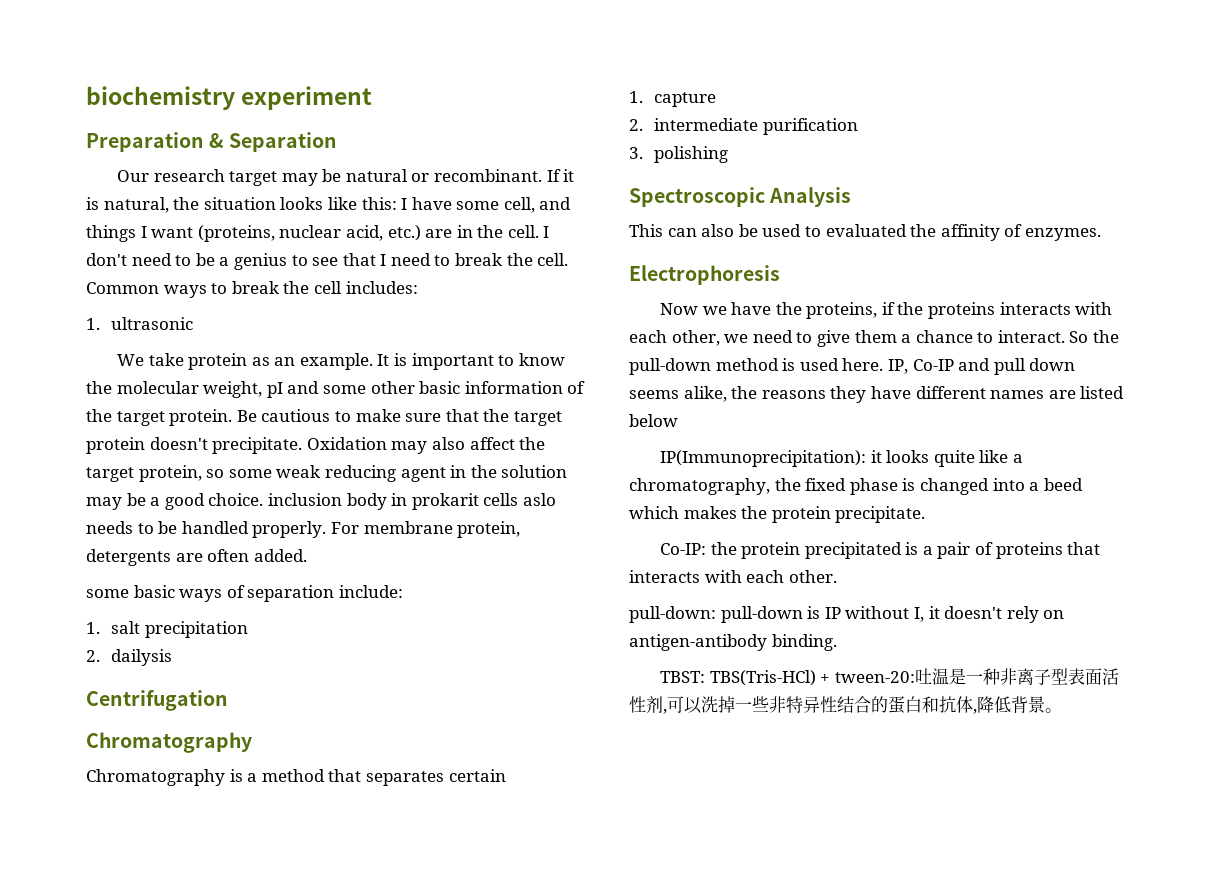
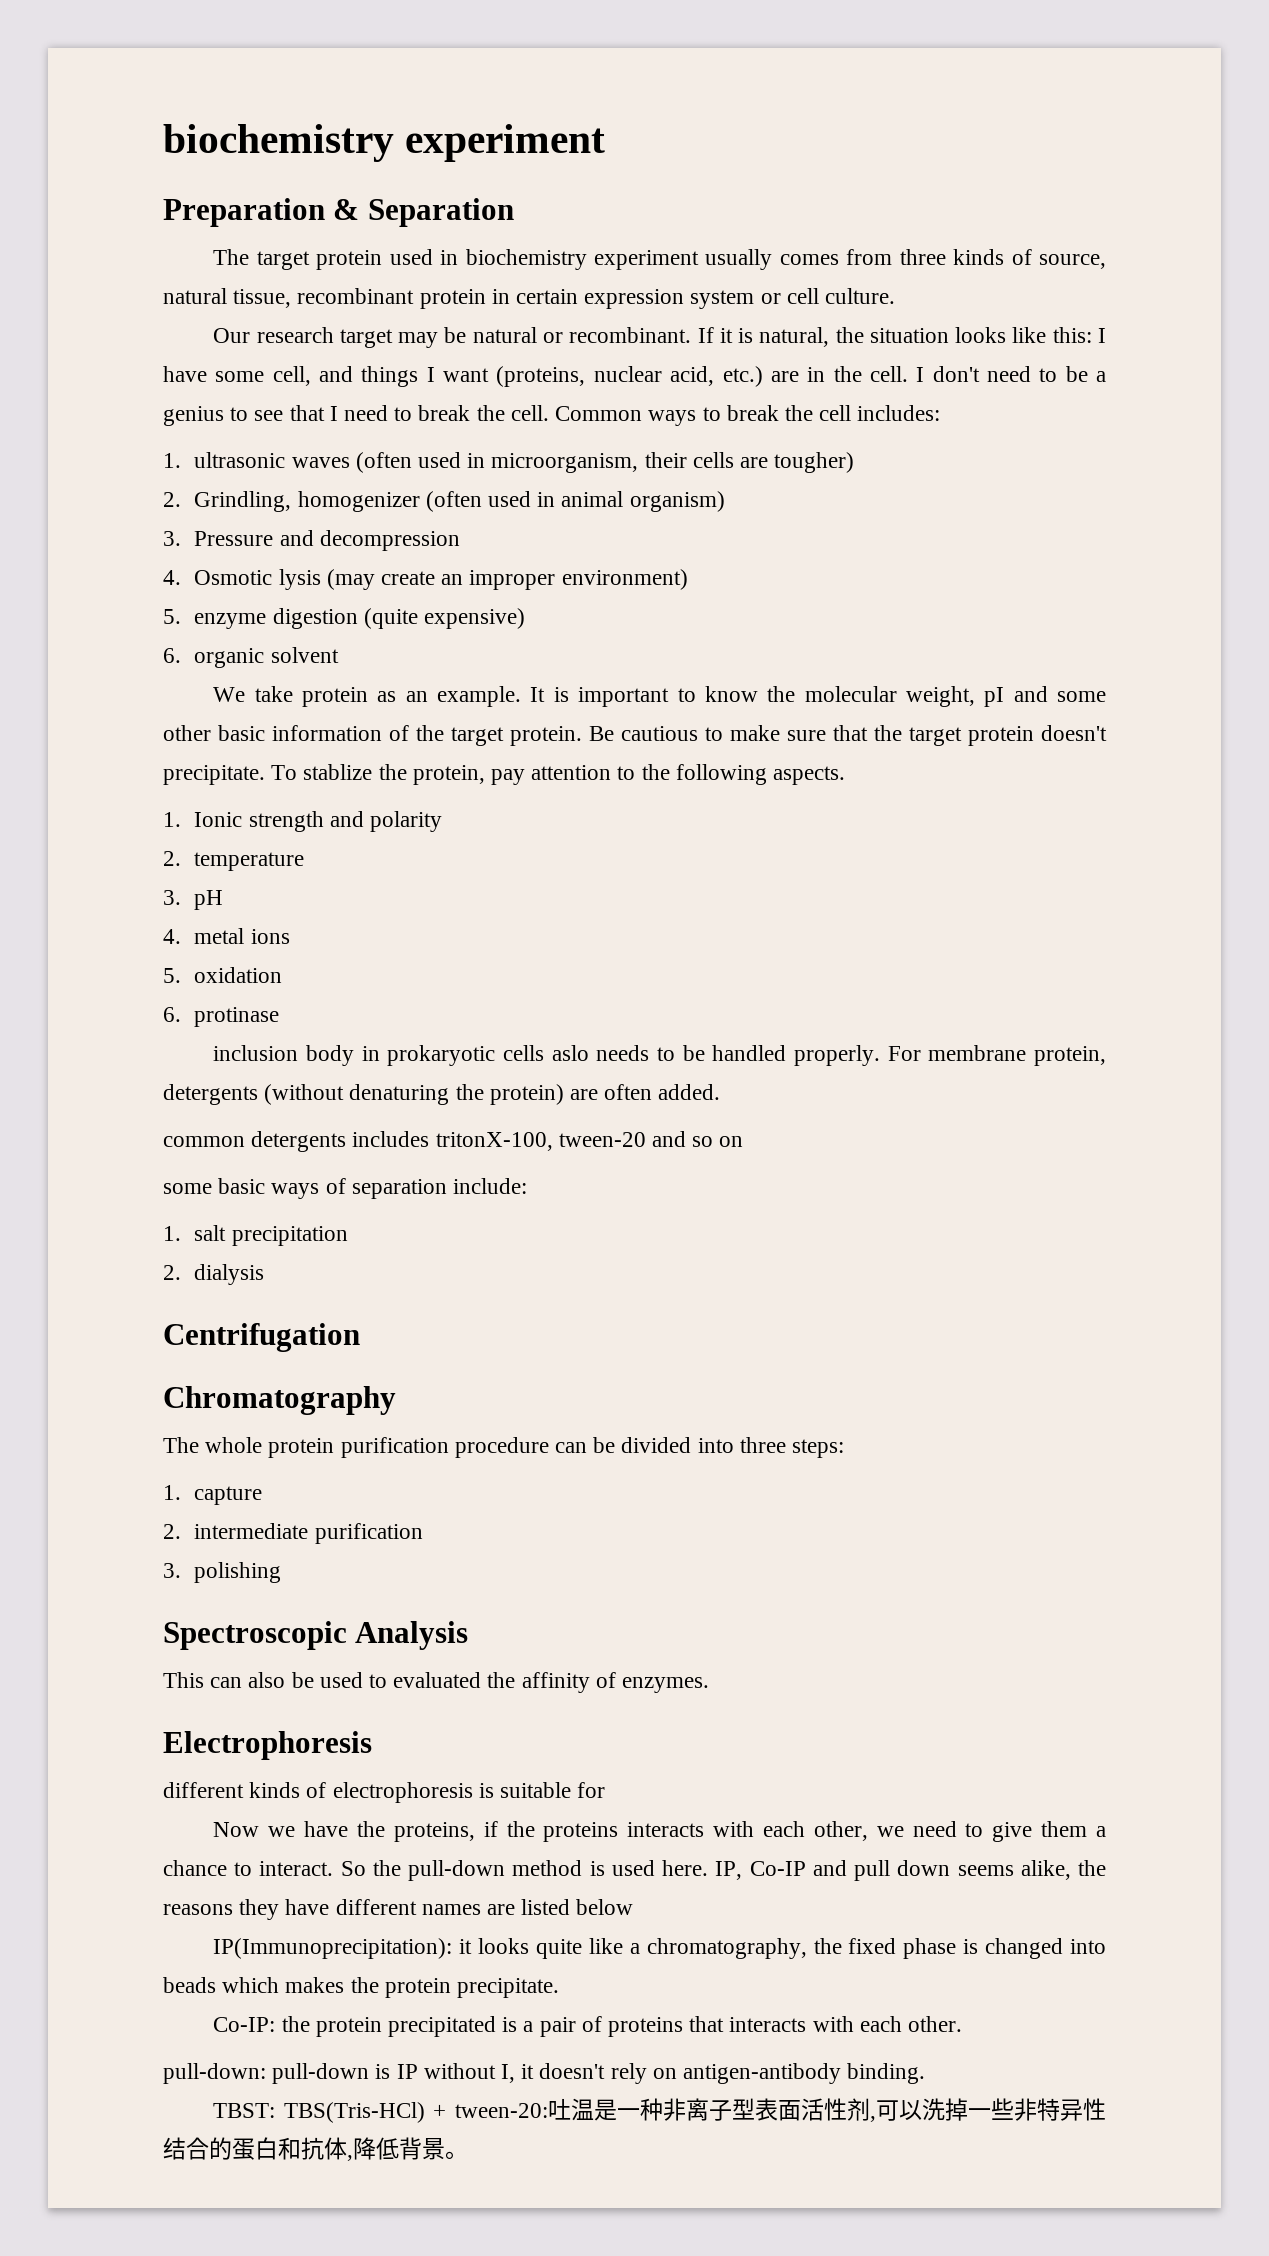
+ The target protein used in biochemistry experiment usually comes from three kinds of source, natural tissue, recombinant protein in certain expression system or cell culture.
- 1. ultrasonic
+ 1. ultrasonic waves (often used in microorganism, their cells are tougher)
+ 2. Grindling, homogenizer (often used in animal organism)
+ 3. Pressure and decompression
+ 4. Osmotic lysis (may create an improper environment)
+ 5. enzyme digestion (quite expensive)
+ 6. organic solvent
- Oxidation may also affect the target protein, so some weak reducing agent in the solution may be a good choice. inclusion body in prokarit cells aslo needs to be handled properly.
+ To stablize the protein, pay attention to the following aspects.
+ 1. Ionic strength and polarity
+ 2. temperature
+ 3. pH
+ 4. metal ions
+ 5. oxidation
+ 6. protinase
+ inclusion body in prokaryotic cells aslo needs to be handled properly.
- For membrane protein, detergents are often added.
+ For membrane protein, detergents (without denaturing the protein) are often added.
+ common detergents includes tritonX-100, tween-20 and so on
- 2. dailysis
+ 2. dialysis
- Chromatography is a method that separates certain
+ The whole protein purification procedure can be divided into three steps:
+ different kinds of electrophoresis is suitable for
- IP(Immunoprecipitation): it looks quite like a chromatography, the fixed phase is changed into a beed which makes the protein precipitate.
+ IP(Immunoprecipitation): it looks quite like a chromatography, the fixed phase is changed into beads which makes the protein precipitate.

